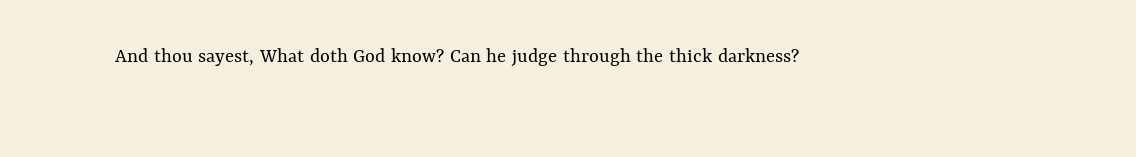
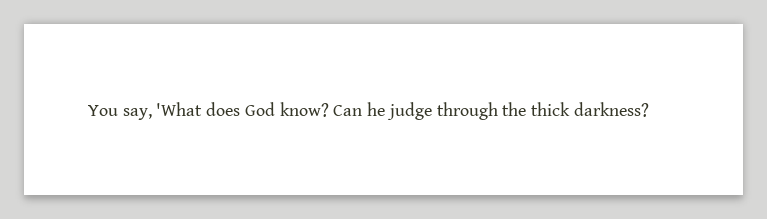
- And thou sayest, What doth God know?
+ You say, 'What does God know?

